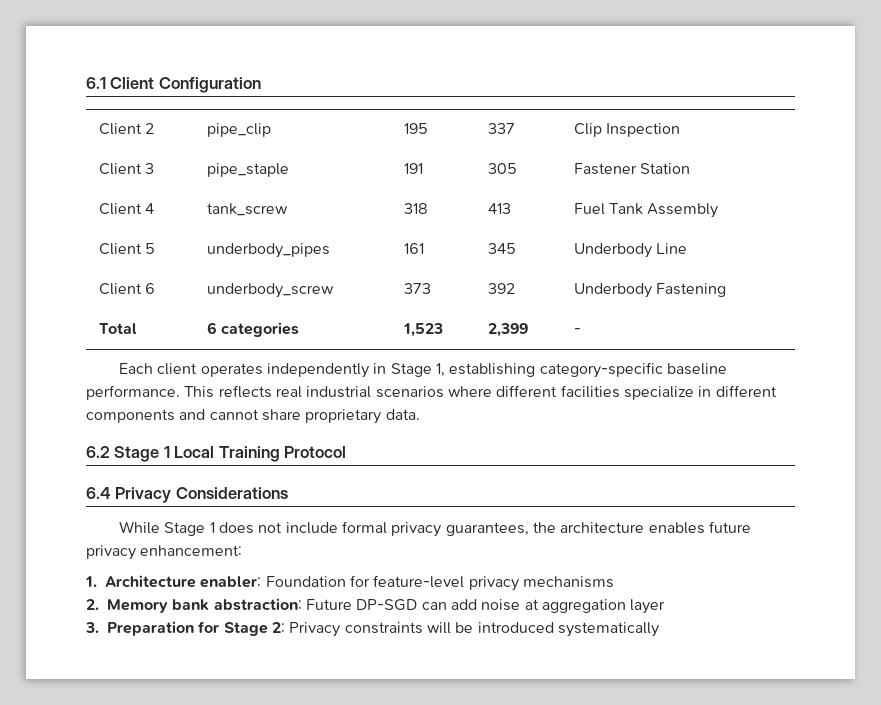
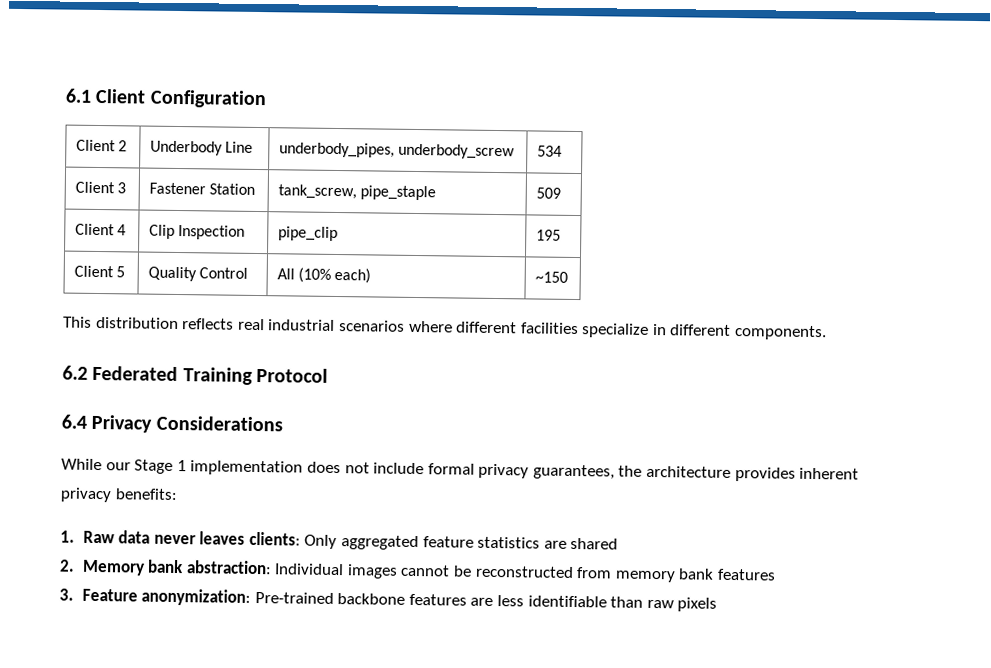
- Client 2 | pipe_clip | 195 | 337 | Clip Inspection
- Client 3 | pipe_staple | 191 | 305 | Fastener Station
- Client 4 | tank_screw | 318 | 413 | Fuel Tank Assembly
- Client 5 | underbody_pipes | 161 | 345 | Underbody Line
- Client 6 | underbody_screw | 373 | 392 | Underbody Fastening
- Total | 6 categories | 1,523 | 2,399 | -
- Each client operates independently in Stage 1, establishing category-specific baseline performance. This reflects real industrial scenarios where different facilities specialize in different components and cannot share proprietary data.
- 6.2 Stage 1 Local Training Protocol
+ Client 2 | Underbody Line | underbody_pipes, underbody_screw | 534
+ Client 3 | Fastener Station | tank_screw, pipe_staple | 509
+ Client 4 | Clip Inspection | pipe_clip | 195
+ Client 5 | Quality Control | All (10% each) | ~150
+ This distribution reflects real industrial scenarios where different facilities specialize in different components.
+ 6.2 Federated Training Protocol
- While Stage 1 does not include formal privacy guarantees, the architecture enables future privacy enhancement:
- 1. Architecture enabler: Foundation for feature-level privacy mechanisms
- 2. Memory bank abstraction: Future DP-SGD can add noise at aggregation layer
- 3. Preparation for Stage 2: Privacy constraints will be introduced systematically
+ While our Stage 1 implementation does not include formal privacy guarantees, the architecture provides inherent privacy benefits:
+ 1. Raw data never leaves clients: Only aggregated feature statistics are shared
+ 2. Memory bank abstraction: Individual images cannot be reconstructed from memory bank features
+ 3. Feature anonymization: Pre-trained backbone features are less identifiable than raw pixels

